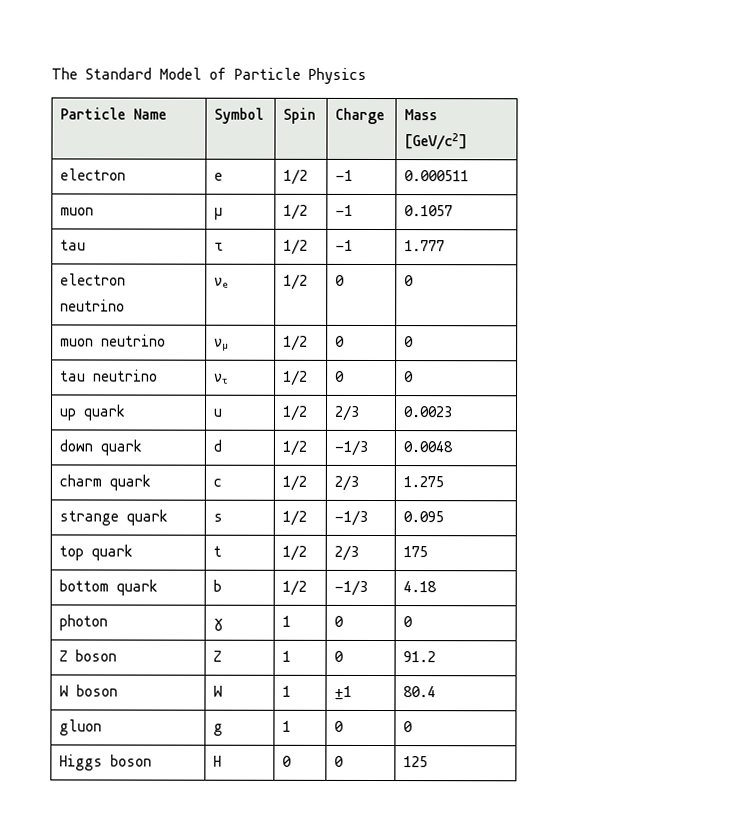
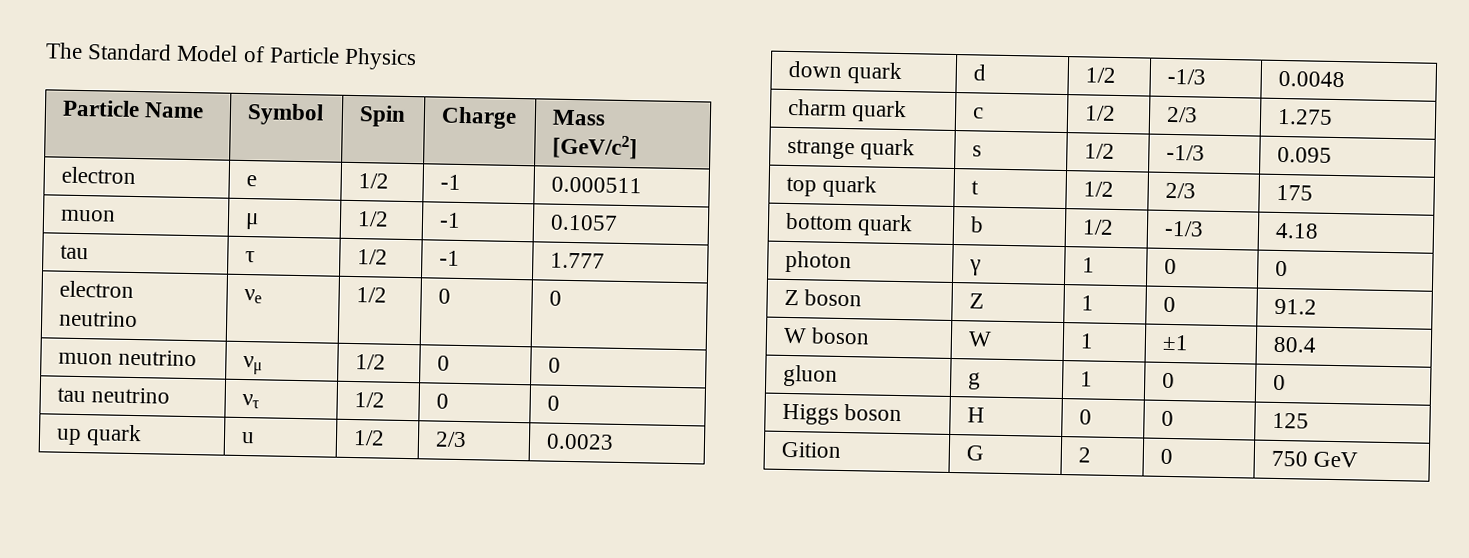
+ Gition | G | 2 | 0 | 750 GeV

